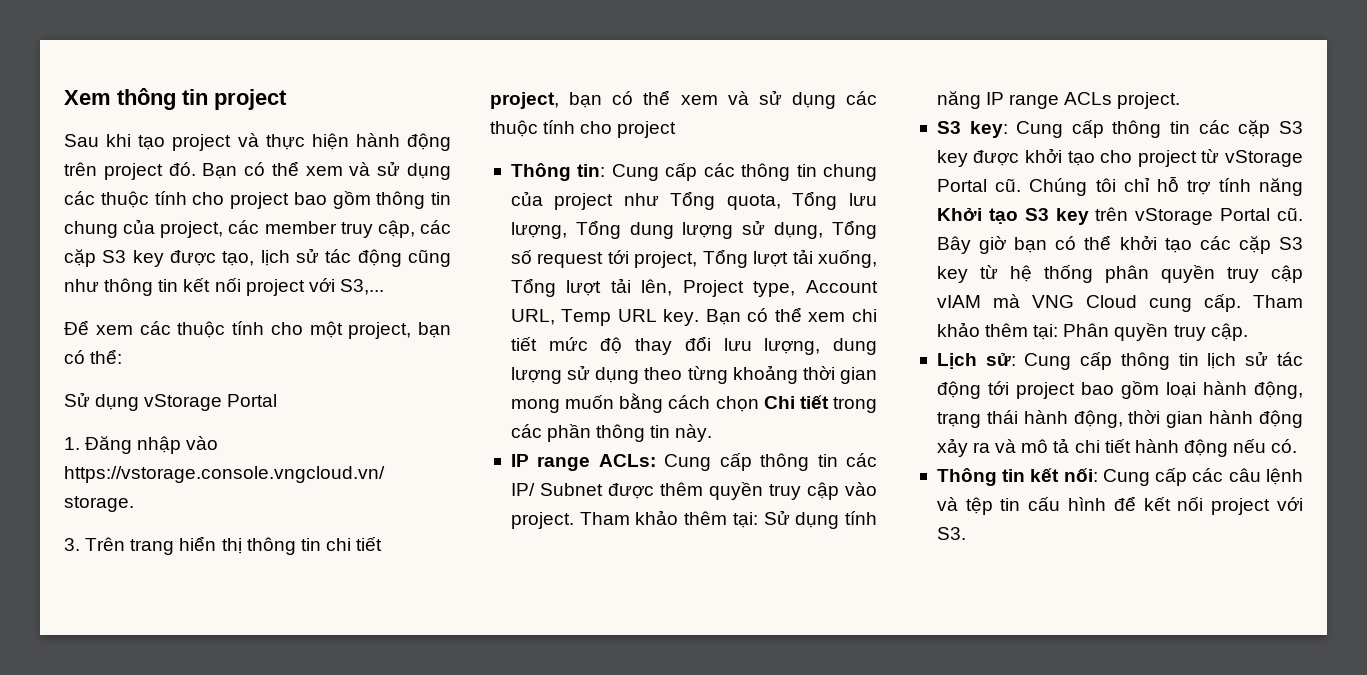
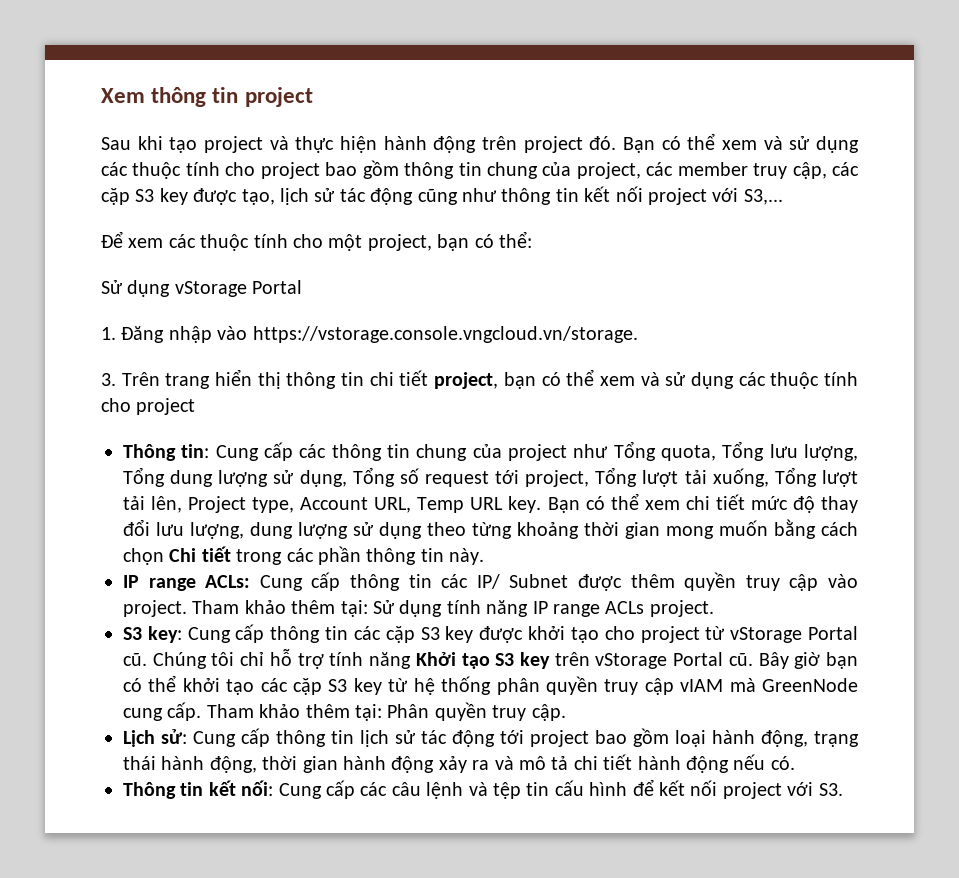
- Bây giờ bạn có thể khởi tạo các cặp S3 key từ hệ thống phân quyền truy cập vIAM mà VNG Cloud cung cấp.
+ Bây giờ bạn có thể khởi tạo các cặp S3 key từ hệ thống phân quyền truy cập vIAM mà GreenNode cung cấp.

